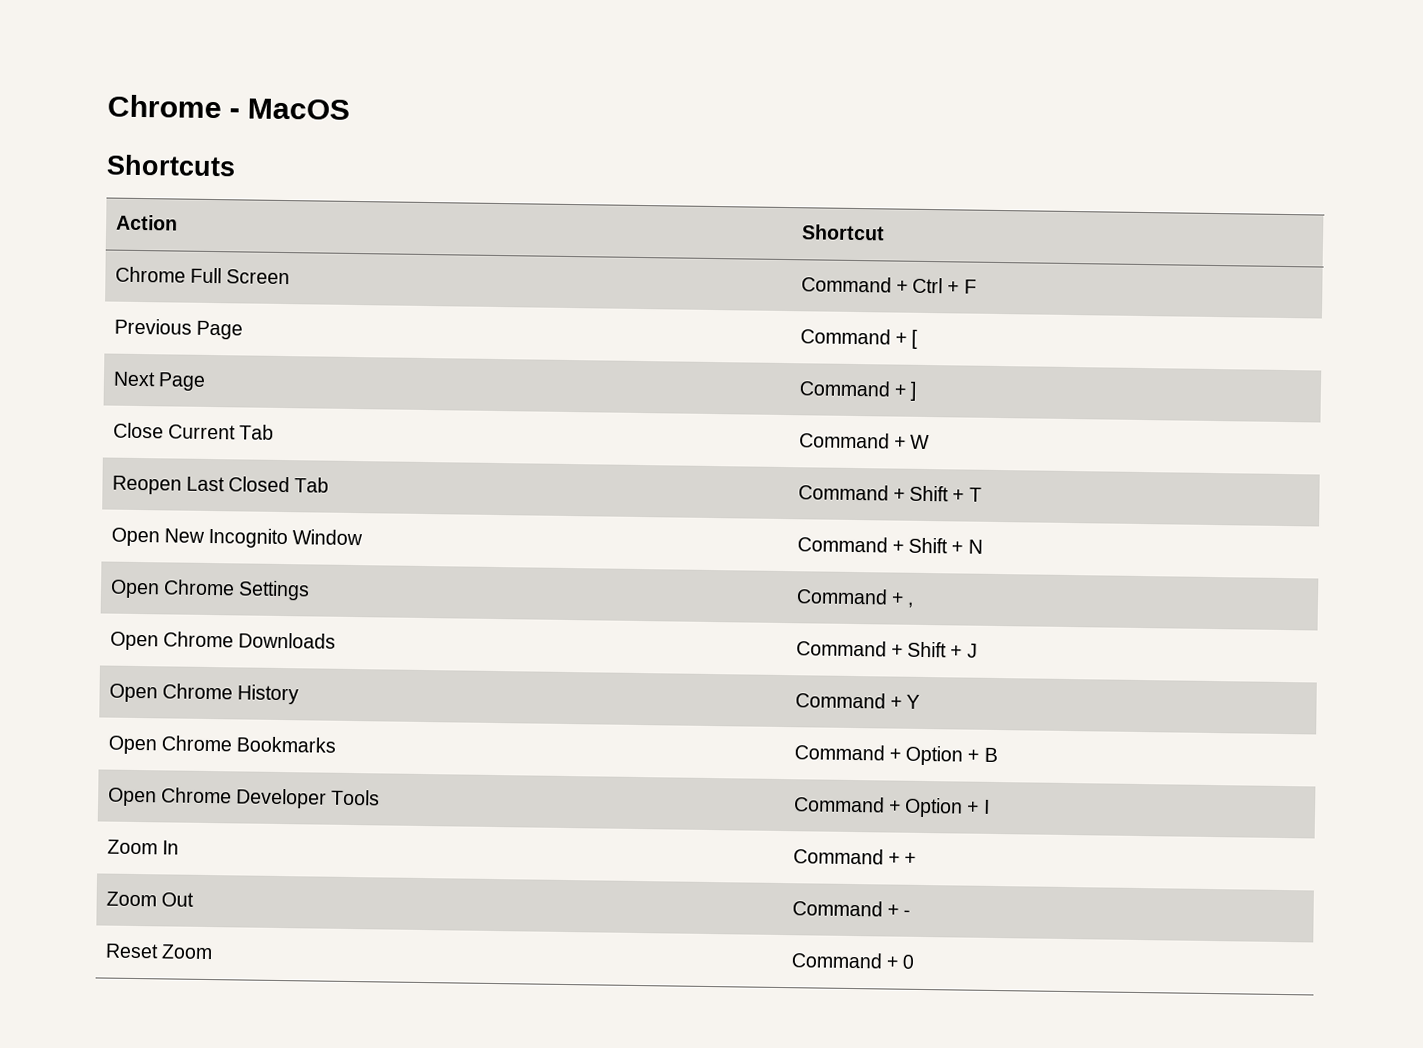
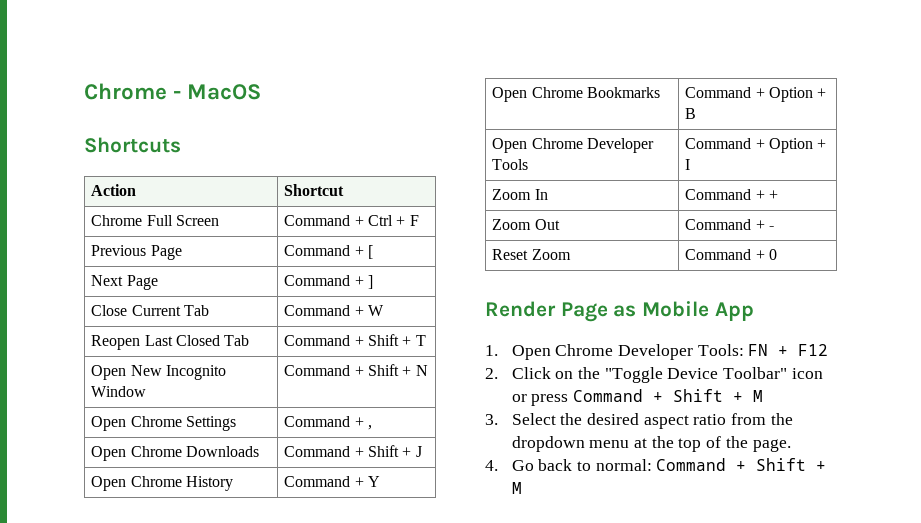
+ Render Page as Mobile App
+ 1. Open Chrome Developer Tools: FN + F12
+ 2. Click on the "Toggle Device Toolbar" icon or press Command + Shift + M
+ 3. Select the desired aspect ratio from the dropdown menu at the top of the page.
+ 4. Go back to normal: Command + Shift + M

